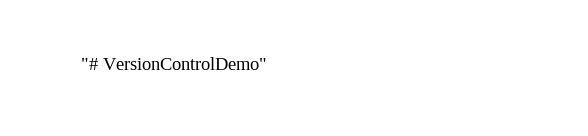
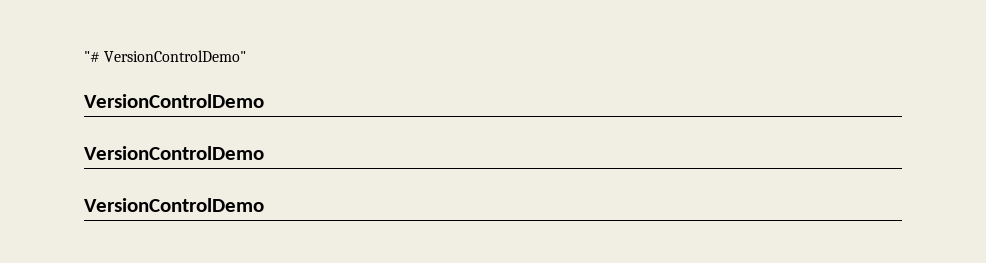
  "# VersionControlDemo"
+ VersionControlDemo
+ VersionControlDemo
+ VersionControlDemo

